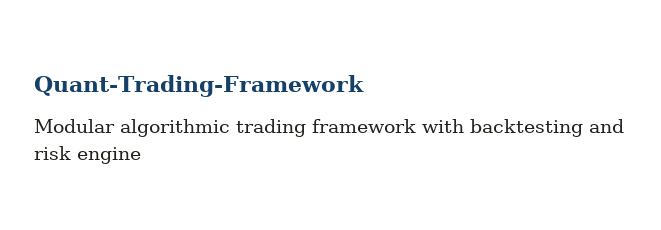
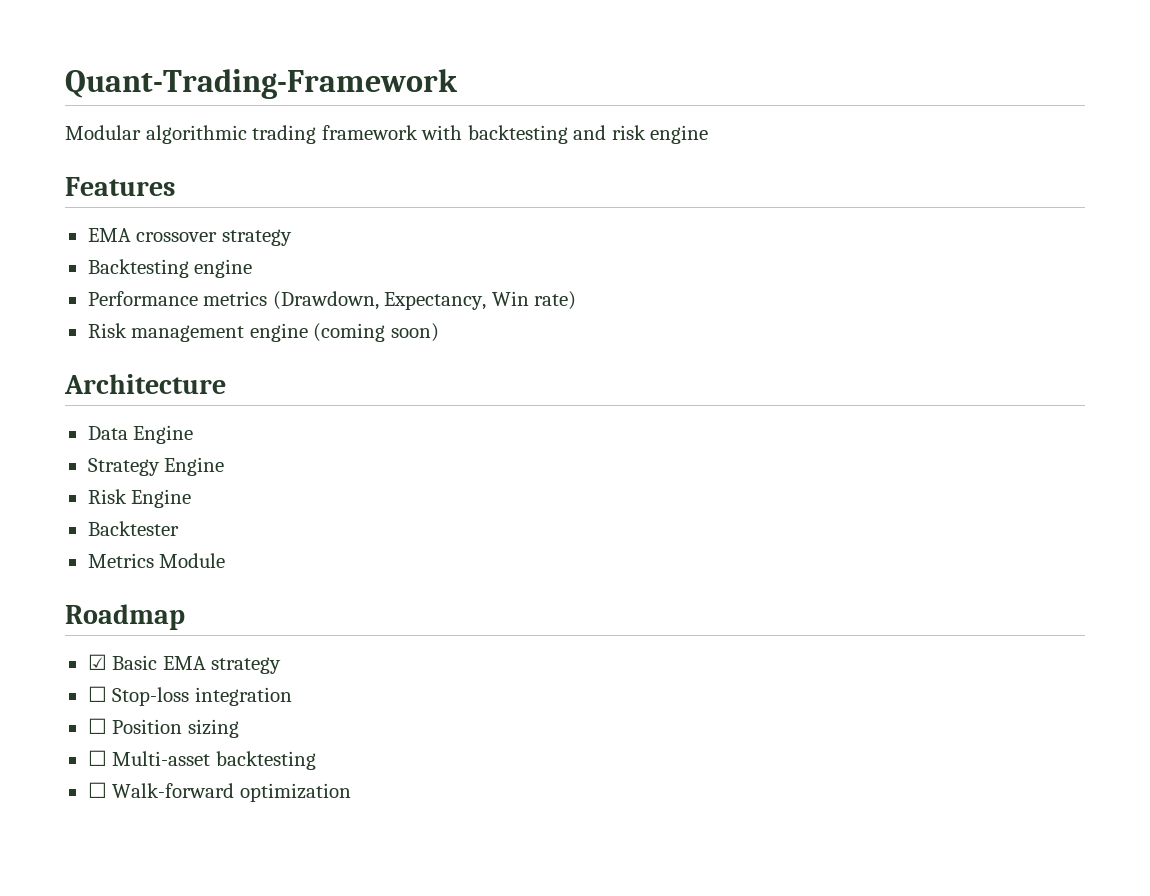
+ Features
+ EMA crossover strategy
+ Backtesting engine
+ Performance metrics (Drawdown, Expectancy, Win rate)
+ Risk management engine (coming soon)
+ Architecture
+ Data Engine
+ Strategy Engine
+ Risk Engine
+ Backtester
+ Metrics Module
+ Roadmap
+ ☑ Basic EMA strategy
+ ☐ Stop-loss integration
+ ☐ Position sizing
+ ☐ Multi-asset backtesting
+ ☐ Walk-forward optimization

